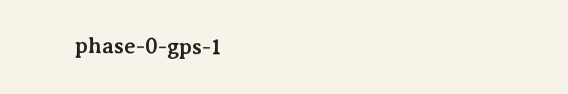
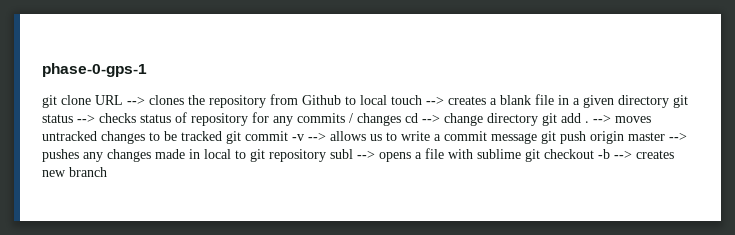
+ git clone URL --> clones the repository from Github to local touch --> creates a blank file in a given directory git status --> checks status of repository for any commits / changes cd --> change directory git add . --> moves untracked changes to be tracked git commit -v --> allows us to write a commit message git push origin master --> pushes any changes made in local to git repository subl --> opens a file with sublime git checkout -b --> creates new branch

